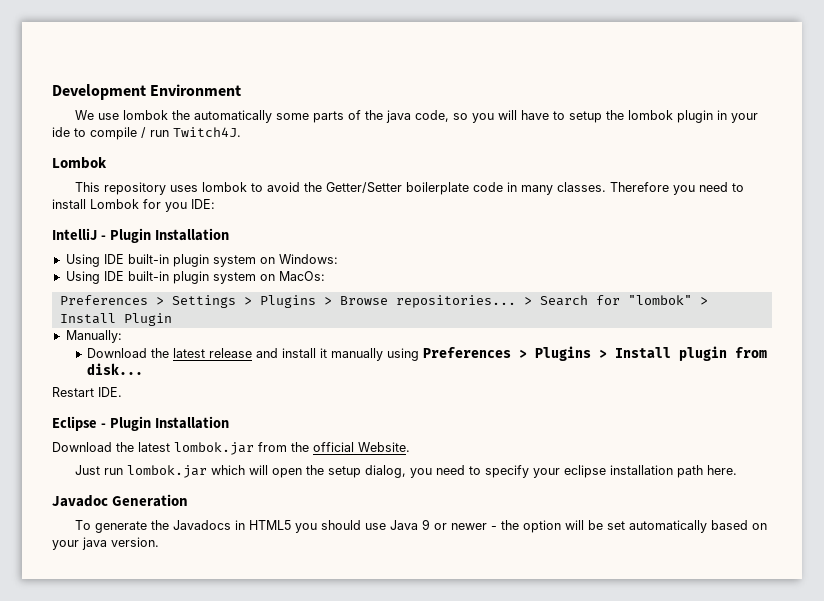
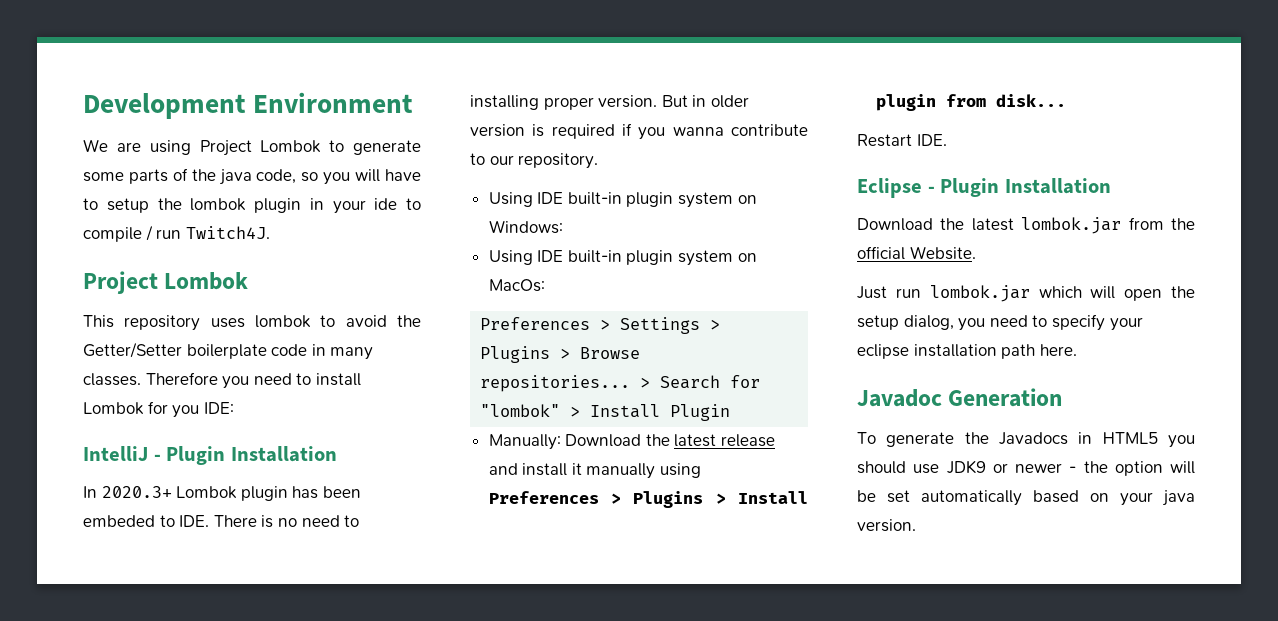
- We use lombok the automatically some parts of the java code, so you will have to setup the lombok plugin in your ide to compile / run Twitch4J.
- Lombok
+ We are using Project Lombok to generate some parts of the java code, so you will have to setup the lombok plugin in your ide to compile / run Twitch4J.
+ Project Lombok
+ In 2020.3+ Lombok plugin has been embeded to IDE. There is no need to installing proper version. But in older version is required if you wanna contribute to our repository.
- Manually:
- Download the latest release and install it manually using Preferences > Plugins > Install plugin from disk...
+ Manually: Download the latest release and install it manually using Preferences > Plugins > Install plugin from disk...
- To generate the Javadocs in HTML5 you should use Java 9 or newer - the option will be set automatically based on your java version.
+ To generate the Javadocs in HTML5 you should use JDK9 or newer - the option will be set automatically based on your java version.

